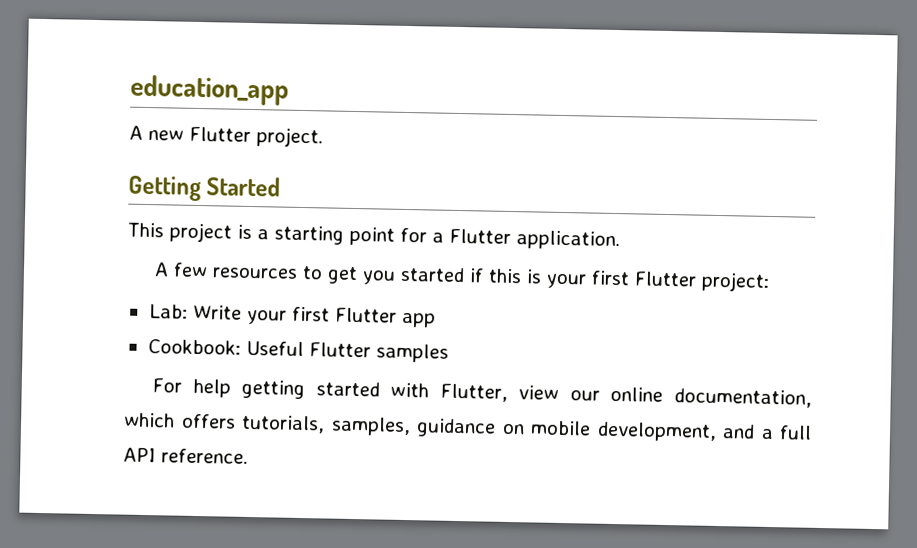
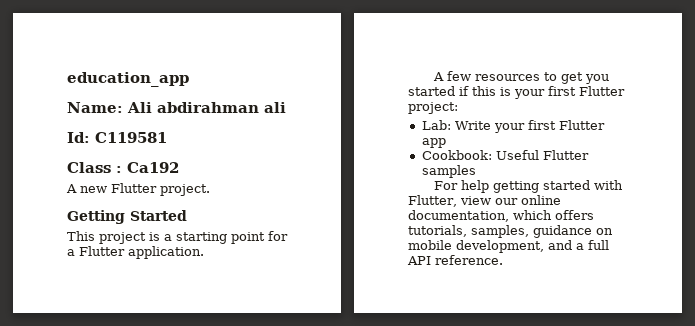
+ Name: Ali abdirahman ali
+ Id: C119581
+ Class : Ca192

